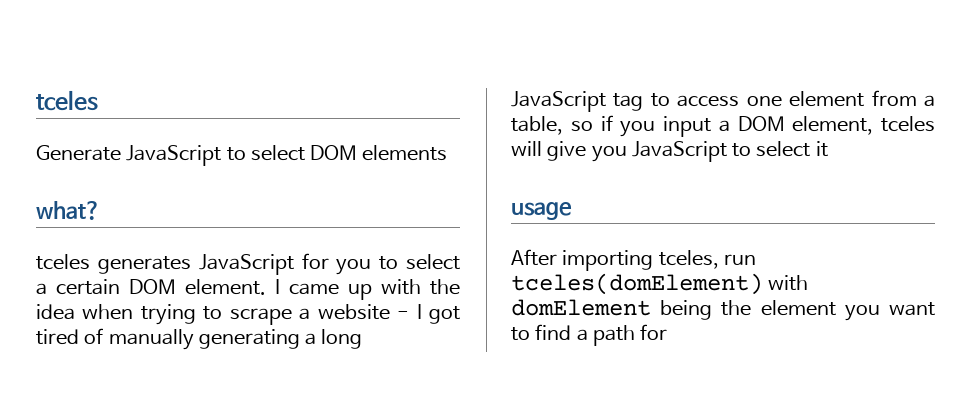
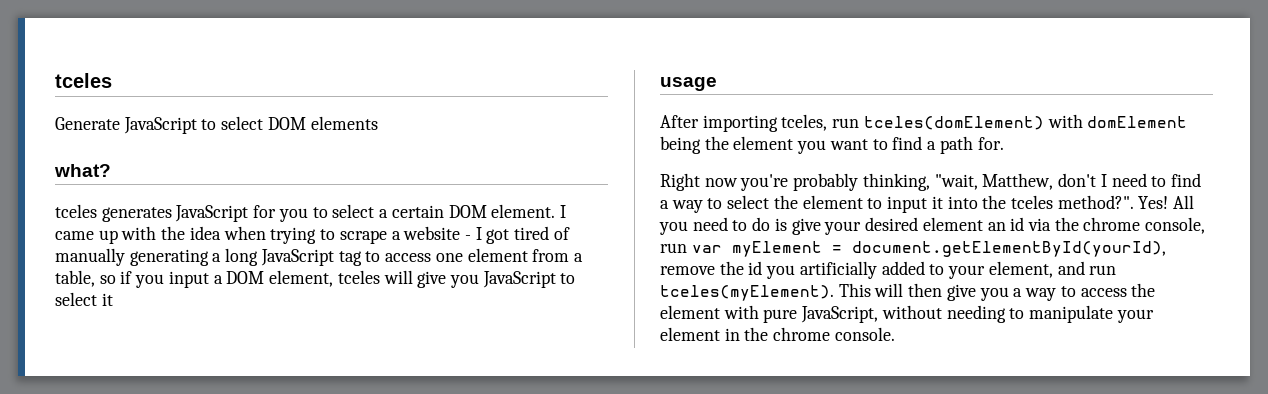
- After importing tceles, run tceles(domElement) with domElement being the element you want to find a path for
+ After importing tceles, run tceles(domElement) with domElement being the element you want to find a path for.
+ Right now you're probably thinking, "wait, Matthew, don't I need to find a way to select the element to input it into the tceles method?". Yes! All you need to do is give your desired element an id via the chrome console, run var myElement = document.getElementById(yourId), remove the id you artificially added to your element, and run tceles(myElement). This will then give you a way to access the element with pure JavaScript, without needing to manipulate your element in the chrome console.

